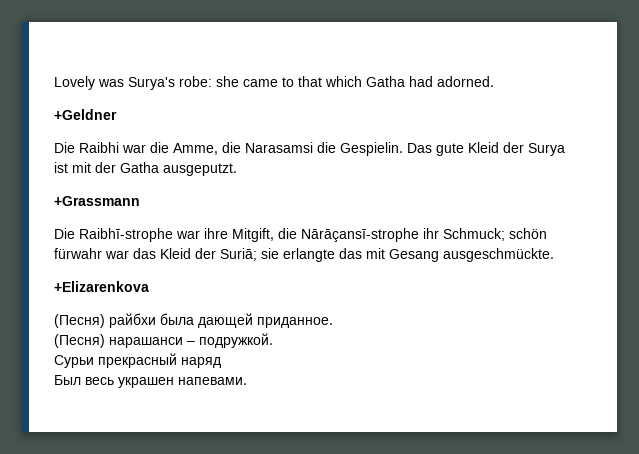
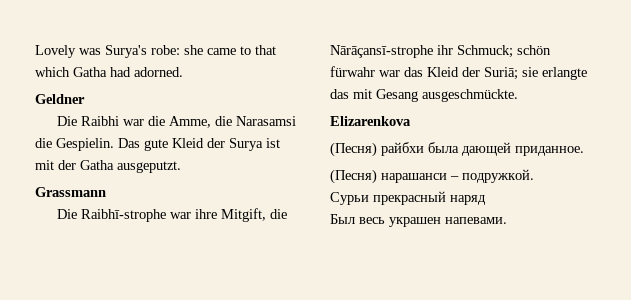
- +Geldner
+ Geldner
- +Grassmann
+ Grassmann
- +Elizarenkova
+ Elizarenkova

